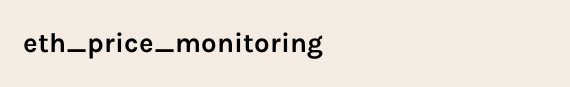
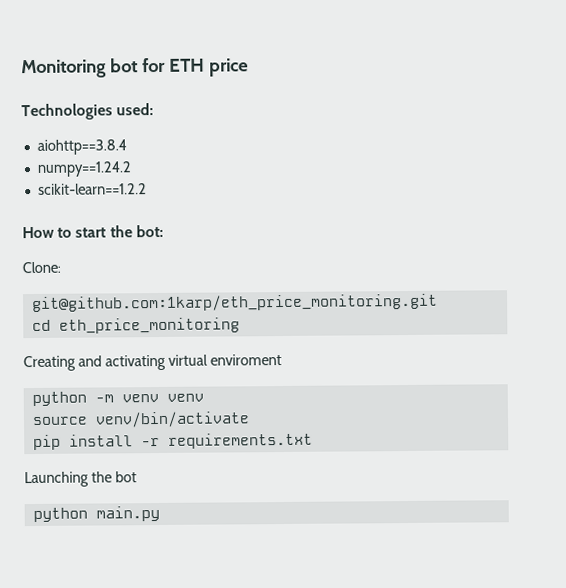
- eth_price_monitoring
+ Monitoring bot for ETH price
+ Technologies used:
+ aiohttp==3.8.4
+ numpy==1.24.2
+ scikit-learn==1.2.2
+ How to start the bot:
+ Clone:
+ git@github.com:1karp/eth_price_monitoring.git
+ cd eth_price_monitoring
+ Creating and activating virtual enviroment
+ python -m venv venv
+ source venv/bin/activate
+ pip install -r requirements.txt
+ Launching the bot
+ python main.py

